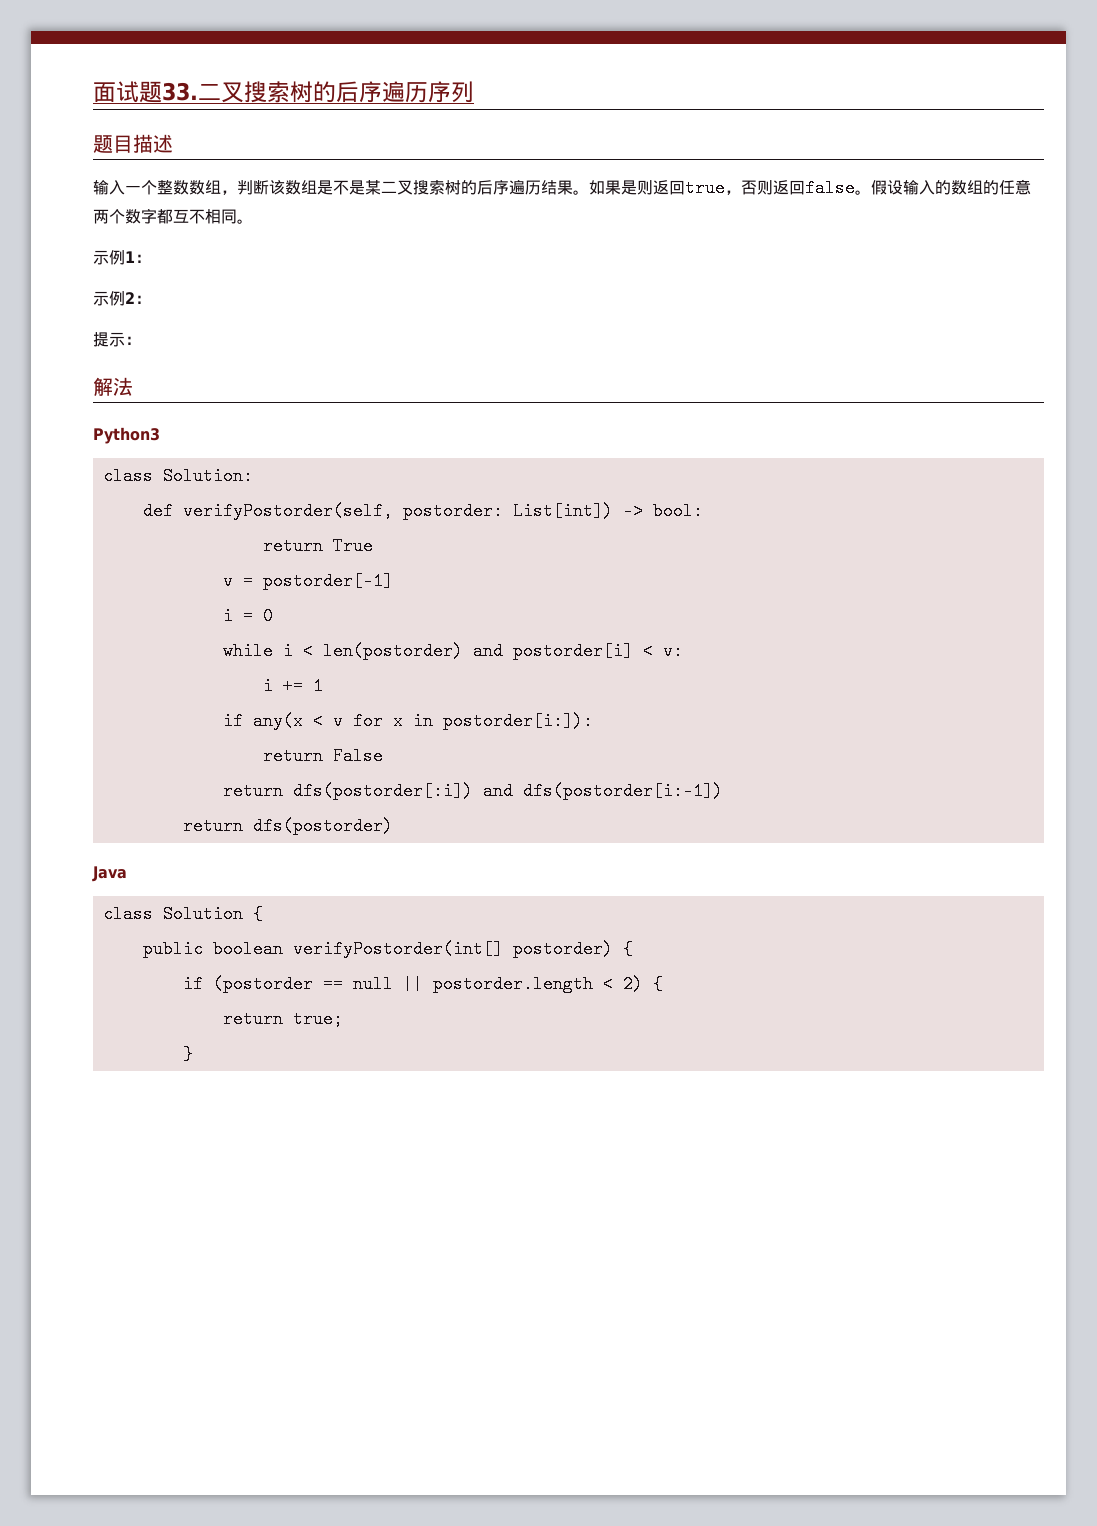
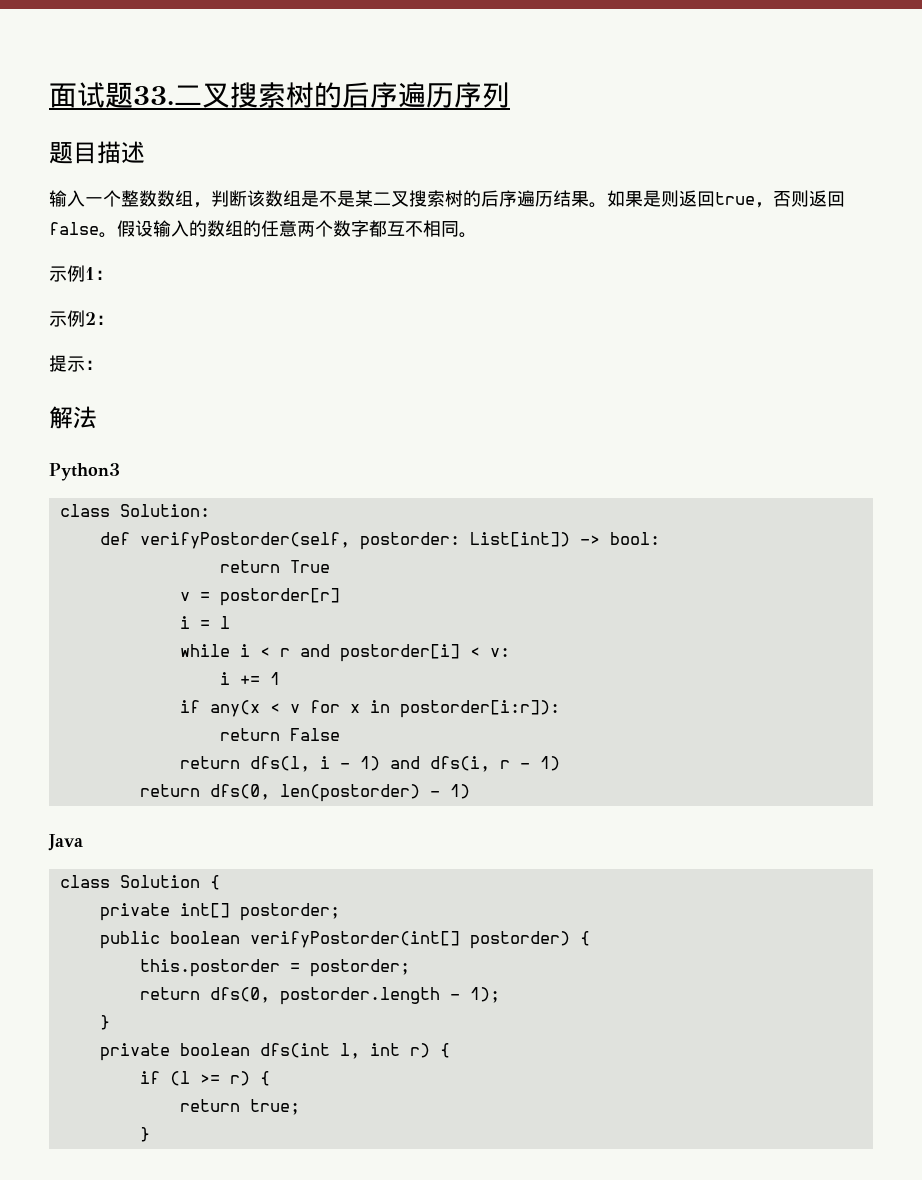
- v = postorder[-1]
+ v = postorder[r]
- i = 0
+ i = l
- while i < len(postorder) and postorder[i] < v:
+ while i < r and postorder[i] < v:
- if any(x < v for x in postorder[i:]):
+ if any(x < v for x in postorder[i:r]):
- return dfs(postorder[:i]) and dfs(postorder[i:-1])
- return dfs(postorder)
+ return dfs(l, i - 1) and dfs(i, r - 1)
+ return dfs(0, len(postorder) - 1)
+ private int[] postorder;
- if (postorder == null || postorder.length < 2) {
+ this.postorder = postorder;
+ return dfs(0, postorder.length - 1);
+ }
+ private boolean dfs(int l, int r) {
+ if (l >= r) {

